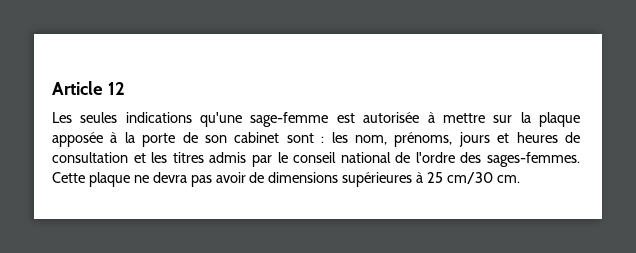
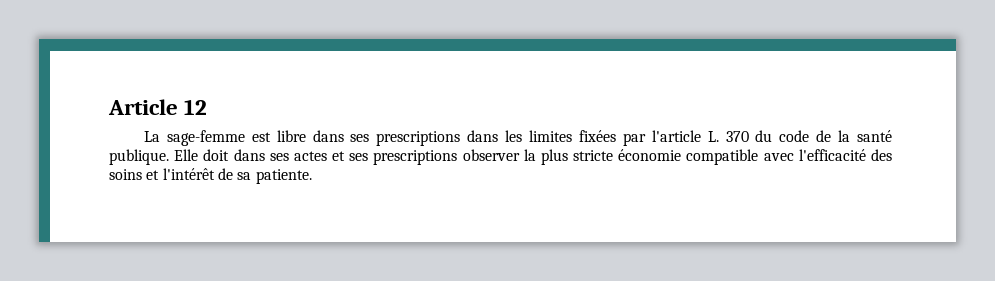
- Les seules indications qu'une sage-femme est autorisée à mettre sur la plaque apposée à la porte de son cabinet sont : les nom, prénoms, jours et heures de consultation et les titres admis par le conseil national de l'ordre des sages-femmes. Cette plaque ne devra pas avoir de dimensions supérieures à 25 cm/30 cm.
+ La sage-femme est libre dans ses prescriptions dans les limites fixées par l'article L. 370 du code de la santé publique. Elle doit dans ses actes et ses prescriptions observer la plus stricte économie compatible avec l'efficacité des soins et l'intérêt de sa patiente.

